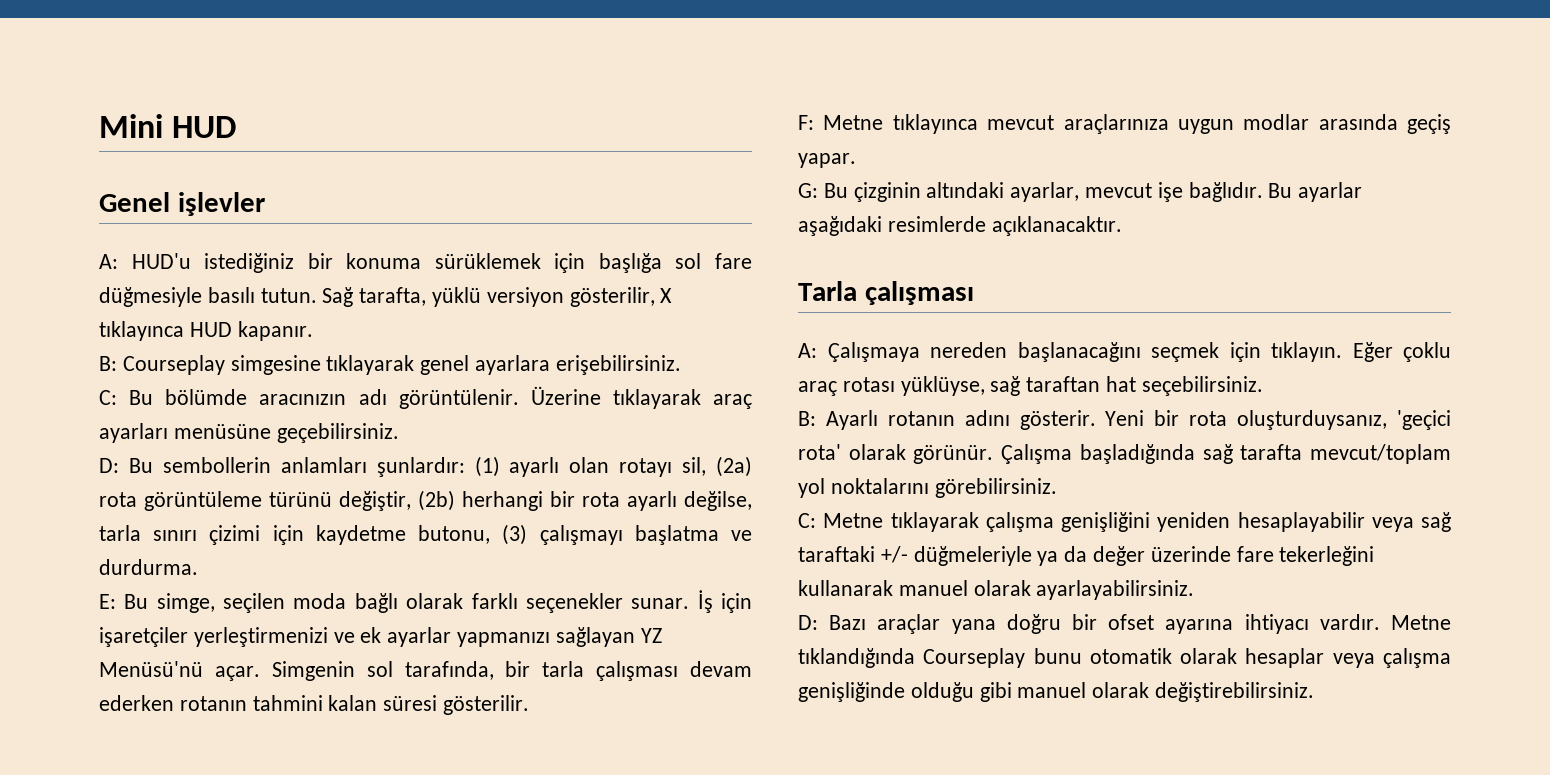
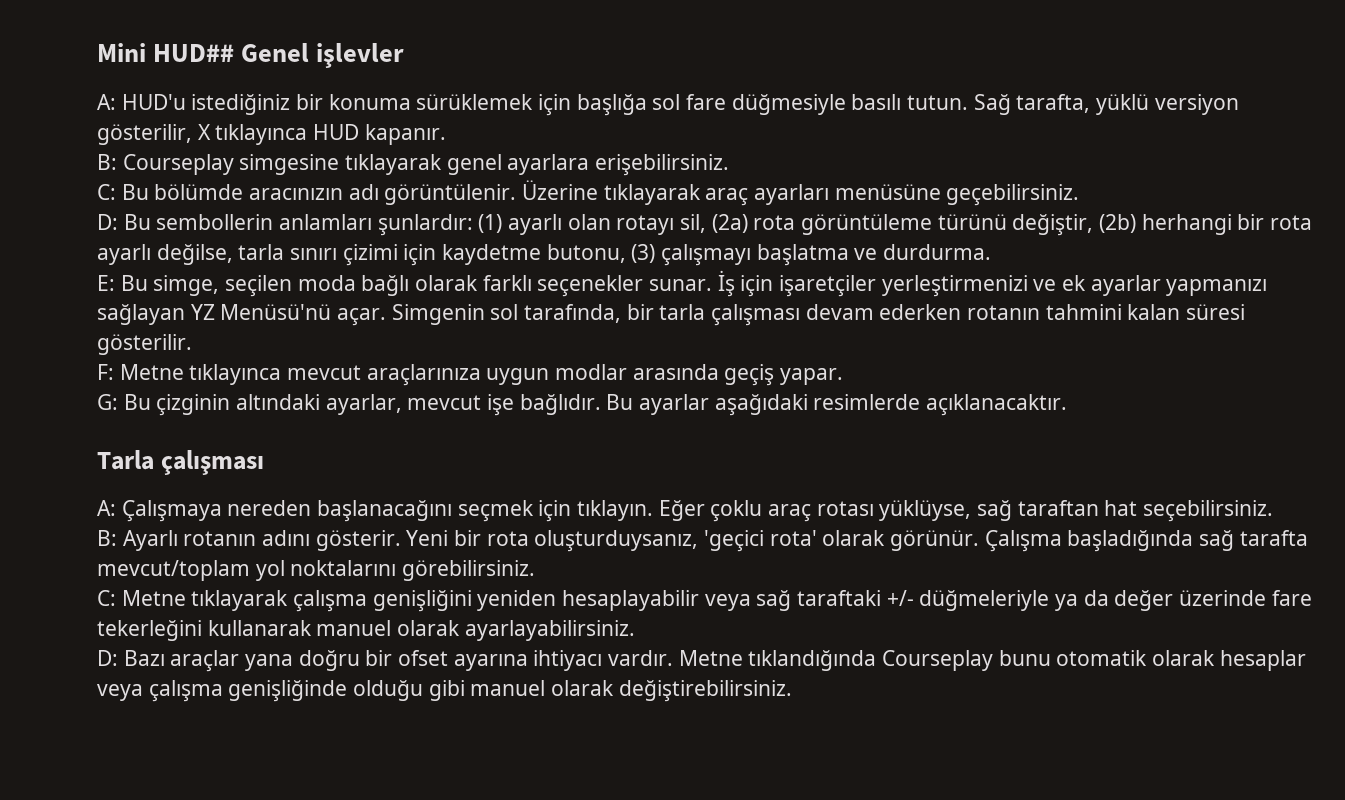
- Mini HUD
- Genel işlevler
+ Mini HUD## Genel işlevler

